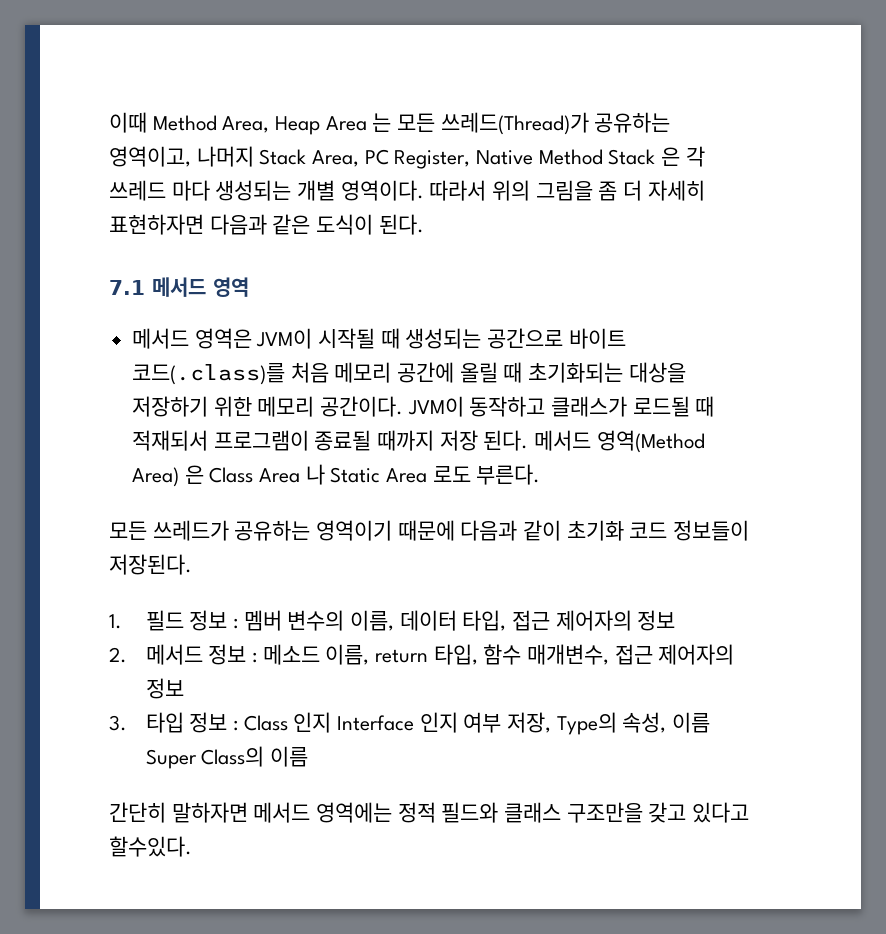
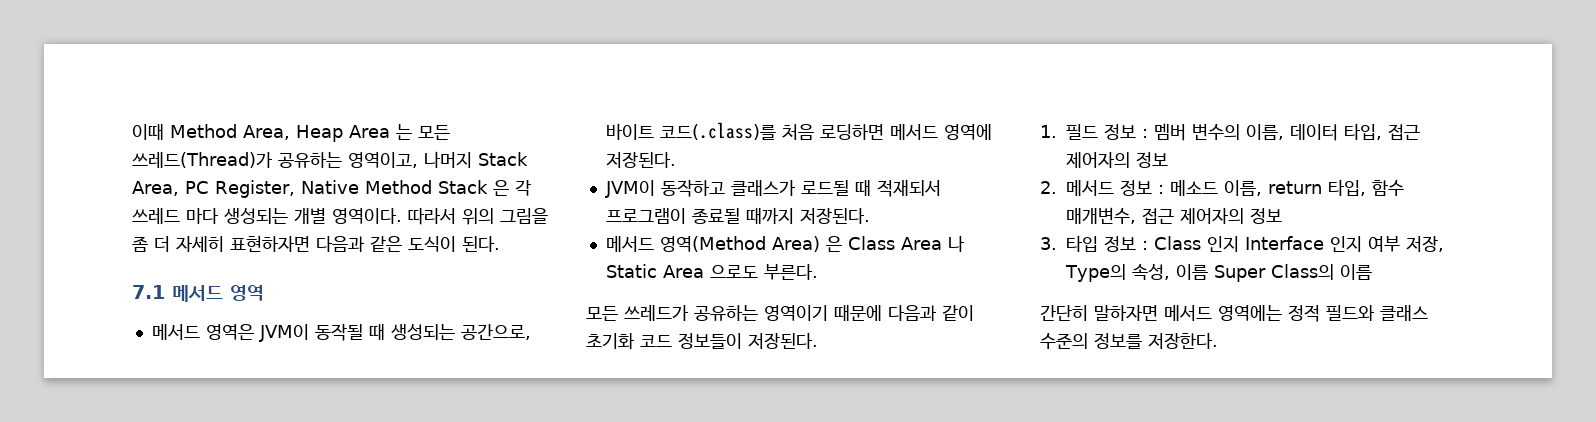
- 메서드 영역은 JVM이 시작될 때 생성되는 공간으로 바이트 코드(.class)를 처음 메모리 공간에 올릴 때 초기화되는 대상을 저장하기 위한 메모리 공간이다. JVM이 동작하고 클래스가 로드될 때 적재되서 프로그램이 종료될 때까지 저장 된다. 메서드 영역(Method Area) 은 Class Area 나 Static Area 로도 부른다.
+ 메서드 영역은 JVM이 동작될 때 생성되는 공간으로, 바이트 코드(.class)를 처음 로딩하면 메서드 영역에 저장된다.
+ JVM이 동작하고 클래스가 로드될 때 적재되서 프로그램이 종료될 때까지 저장된다.
+ 메서드 영역(Method Area) 은 Class Area 나 Static Area 으로도 부른다.
- 간단히 말하자면 메서드 영역에는 정적 필드와 클래스 구조만을 갖고 있다고 할수있다.
+ 간단히 말하자면 메서드 영역에는 정적 필드와 클래스 수준의 정보를 저장한다.

